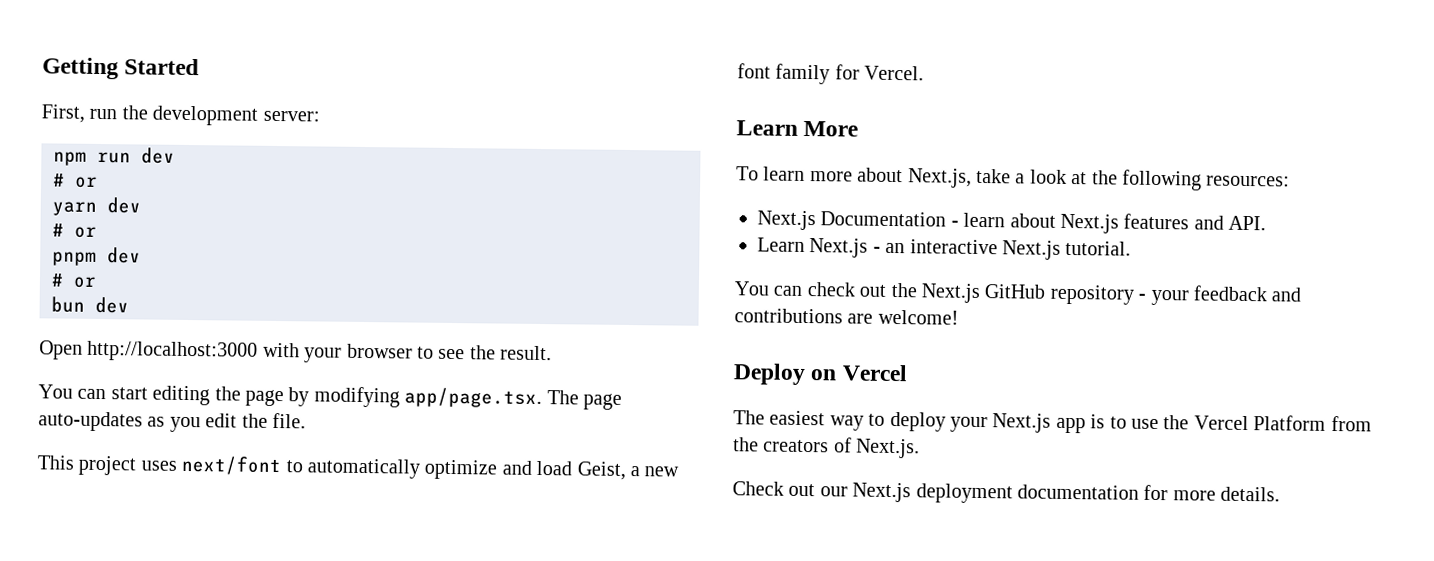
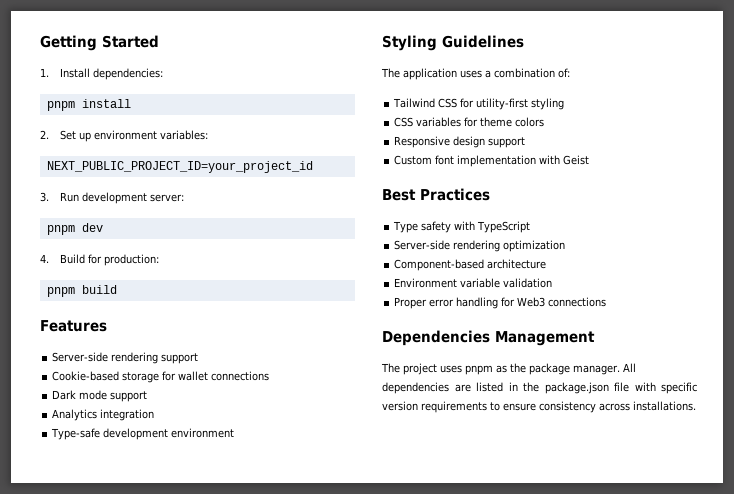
- First, run the development server:
- npm run dev
- # or
- yarn dev
- # or
+ 1. Install dependencies:
+ pnpm install
+ 2. Set up environment variables:
+ NEXT_PUBLIC_PROJECT_ID=your_project_id
+ 3. Run development server:
  pnpm dev
- # or
- bun dev
- Open http://localhost:3000 with your browser to see the result.
- You can start editing the page by modifying app/page.tsx. The page auto-updates as you edit the file.
- This project uses next/font to automatically optimize and load Geist, a new font family for Vercel.
- Learn More
- To learn more about Next.js, take a look at the following resources:
- Next.js Documentation - learn about Next.js features and API.
- Learn Next.js - an interactive Next.js tutorial.
- You can check out the Next.js GitHub repository - your feedback and contributions are welcome!
- Deploy on Vercel
- The easiest way to deploy your Next.js app is to use the Vercel Platform from the creators of Next.js.
- Check out our Next.js deployment documentation for more details.
+ 4. Build for production:
+ pnpm build
+ Features
+ Server-side rendering support
+ Cookie-based storage for wallet connections
+ Dark mode support
+ Analytics integration
+ Type-safe development environment
+ Styling Guidelines
+ The application uses a combination of:
+ Tailwind CSS for utility-first styling
+ CSS variables for theme colors
+ Responsive design support
+ Custom font implementation with Geist
+ Best Practices
+ Type safety with TypeScript
+ Server-side rendering optimization
+ Component-based architecture
+ Environment variable validation
+ Proper error handling for Web3 connections
+ Dependencies Management
+ The project uses pnpm as the package manager. All dependencies are listed in the package.json file with specific version requirements to ensure consistency across installations.

